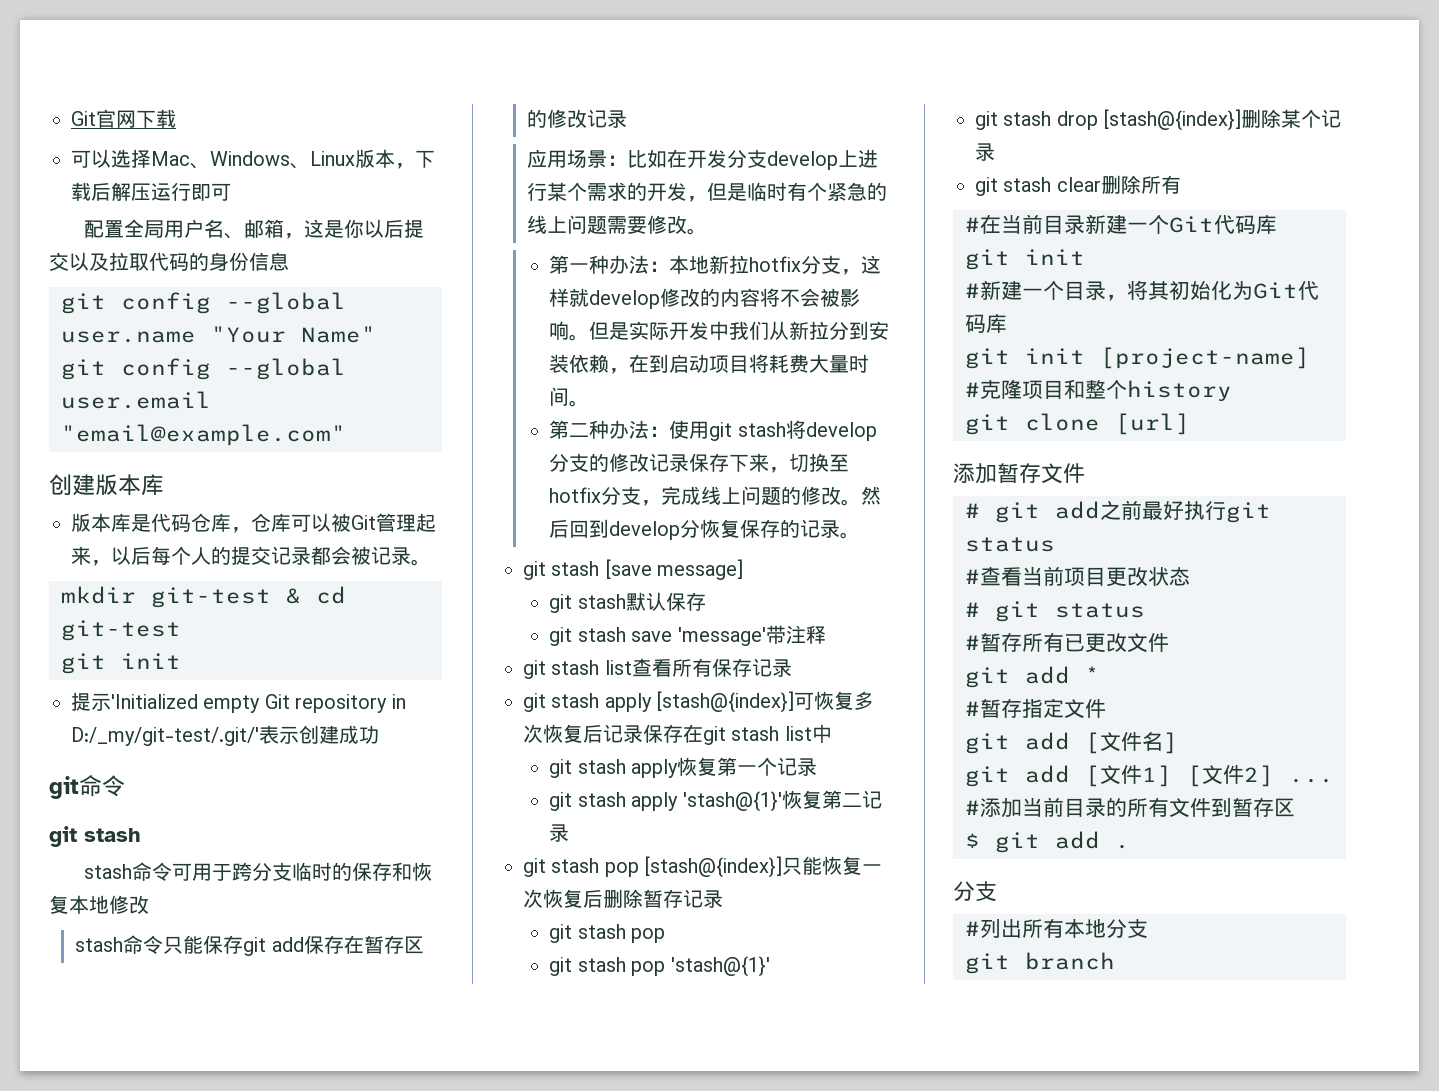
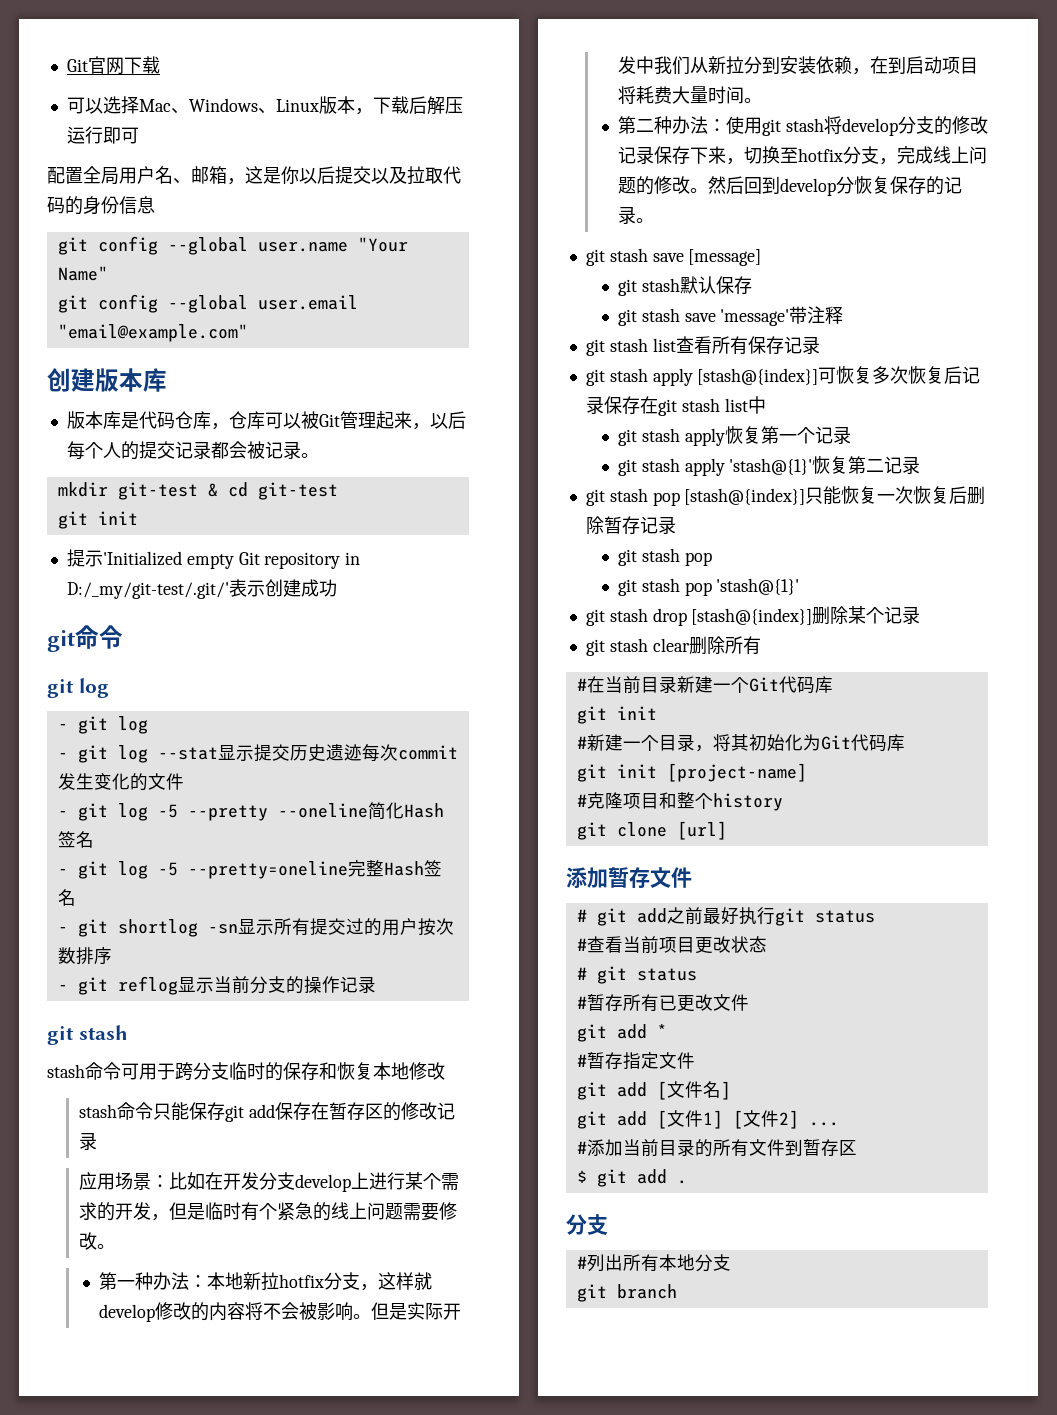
  git命令
+ git log
+ - git log
+ - git log --stat显示提交历史遗迹每次commit发生变化的文件
+ - git log -5 --pretty --oneline简化Hash签名
+ - git log -5 --pretty=oneline完整Hash签名
+ - git shortlog -sn显示所有提交过的用户按次数排序
+ - git reflog显示当前分支的操作记录
- git stash [save message]
+ git stash save [message]

